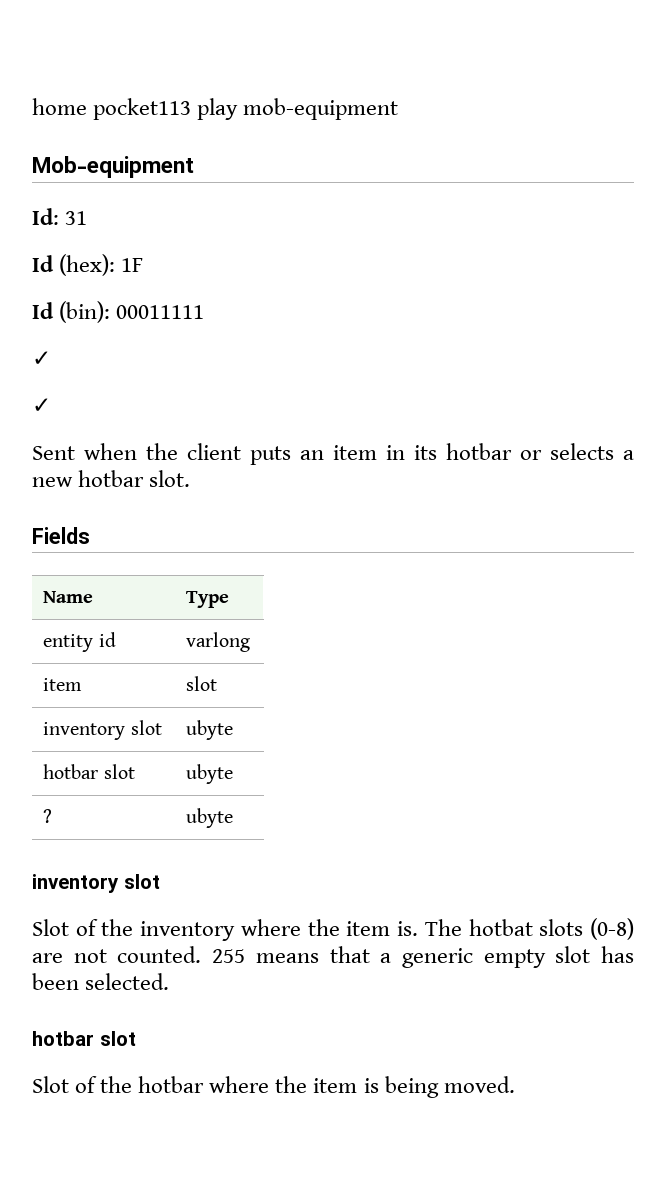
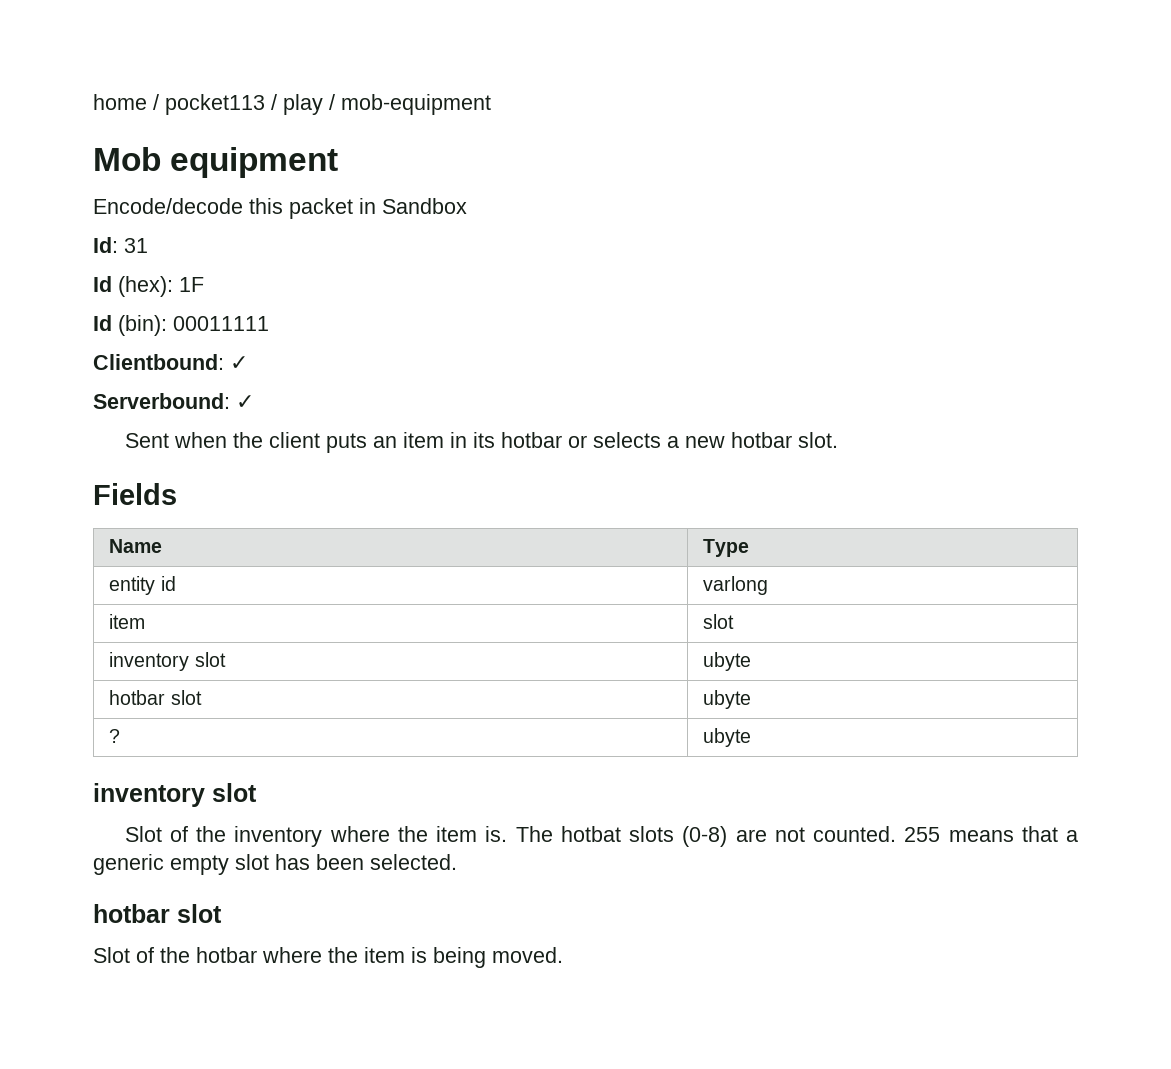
- home pocket113 play mob-equipment
- Mob-equipment
+ home / pocket113 / play / mob-equipment
+ Mob equipment
+ Encode/decode this packet in Sandbox
  Id (bin): 00011111
- ✓
- ✓
+ Clientbound: ✓
+ Serverbound: ✓

